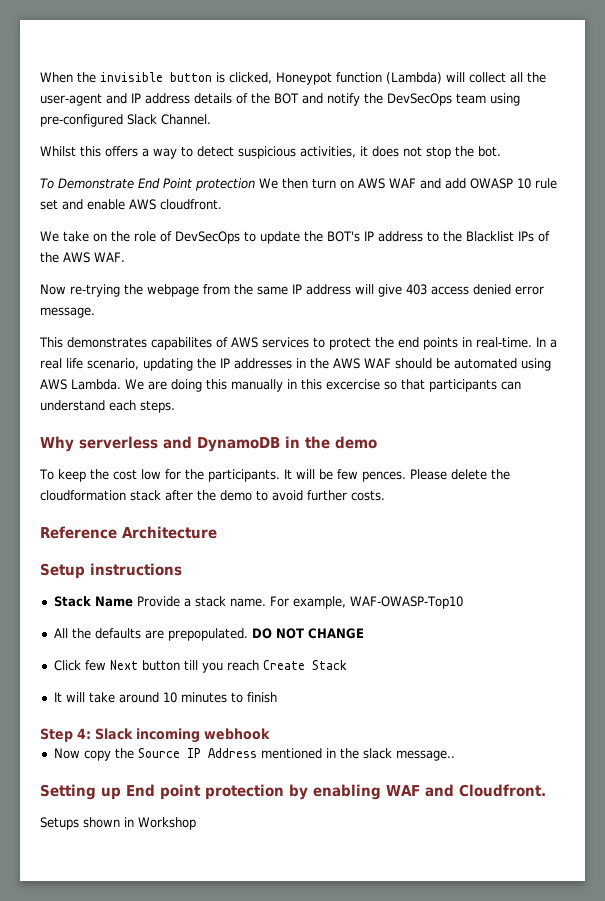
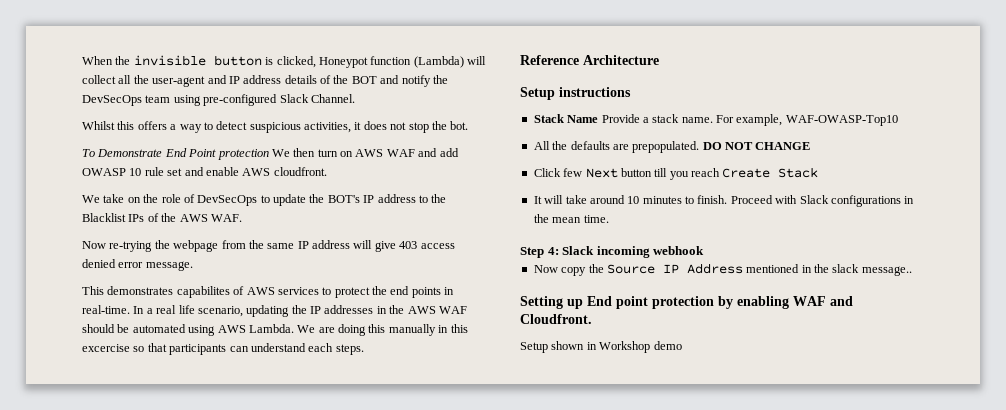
- Why serverless and DynamoDB in the demo
- To keep the cost low for the participants. It will be few pences. Please delete the cloudformation stack after the demo to avoid further costs.
- It will take around 10 minutes to finish
+ It will take around 10 minutes to finish. Proceed with Slack configurations in the mean time.
- Setups shown in Workshop
+ Setup shown in Workshop demo

